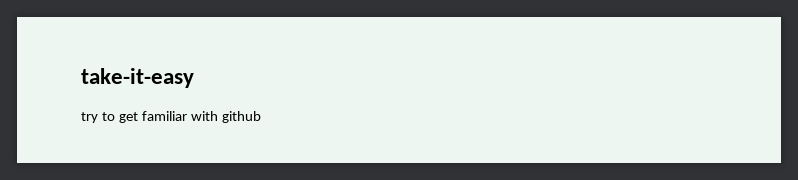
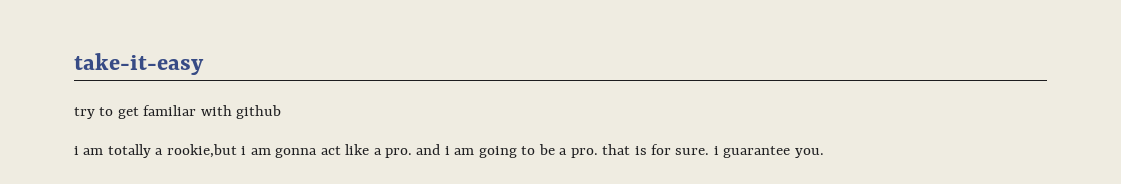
+ i am totally a rookie,but i am gonna act like a pro. and i am going to be a pro. that is for sure. i guarantee you.

